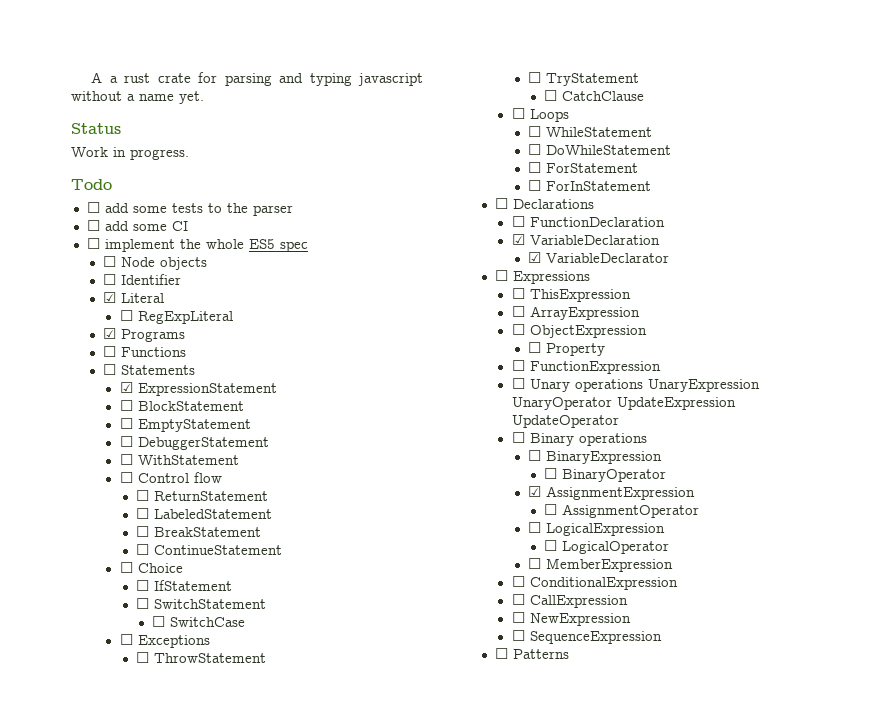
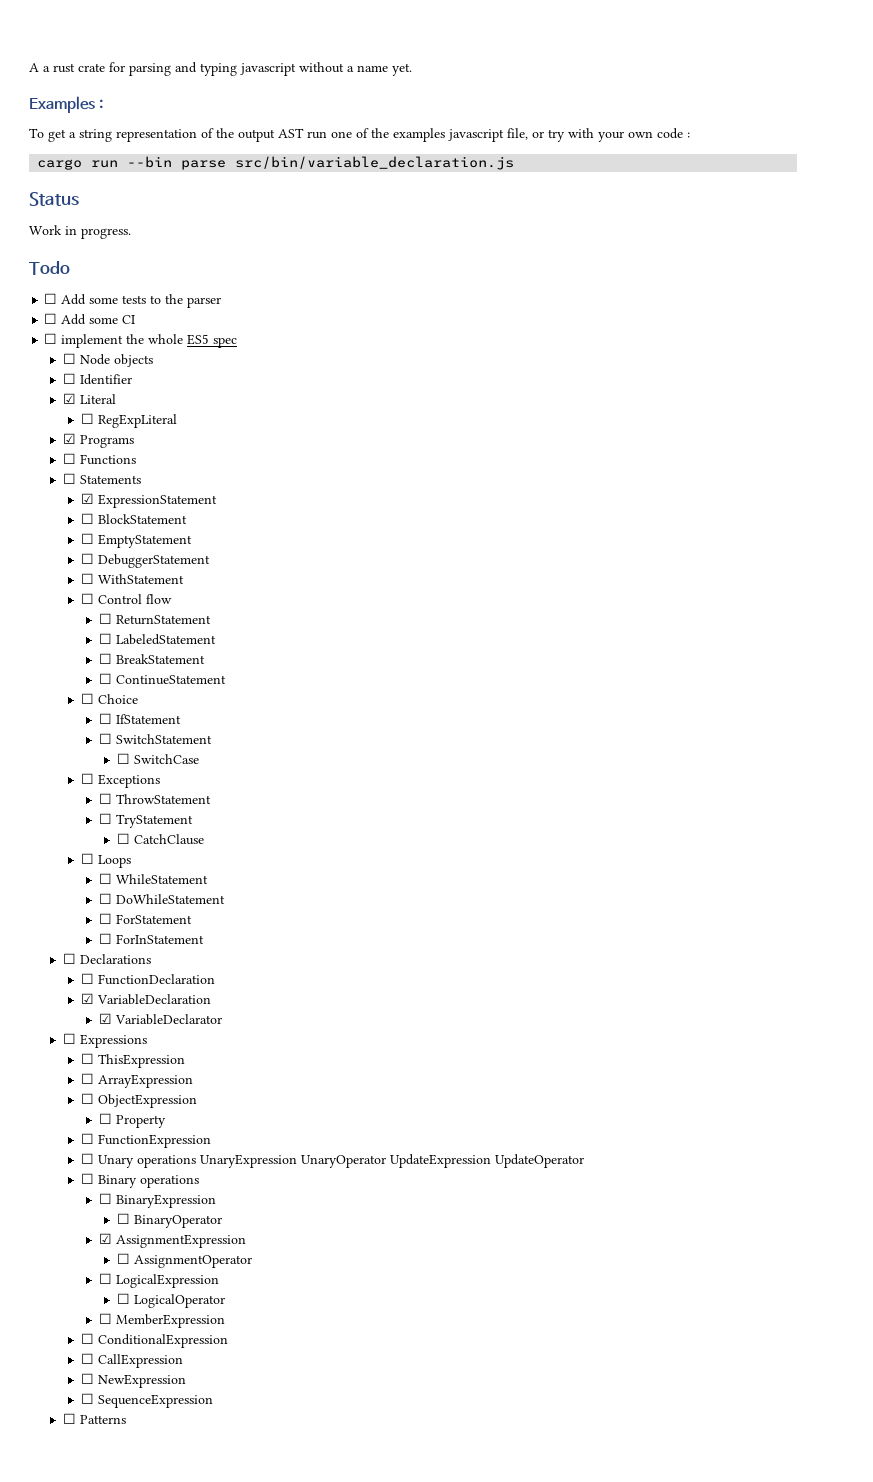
+ Examples :
+ To get a string representation of the output AST run one of the examples javascript file, or try with your own code :
+ cargo run --bin parse src/bin/variable_declaration.js
- ☐ add some tests to the parser
+ ☐ Add some tests to the parser
- ☐ add some CI
+ ☐ Add some CI

